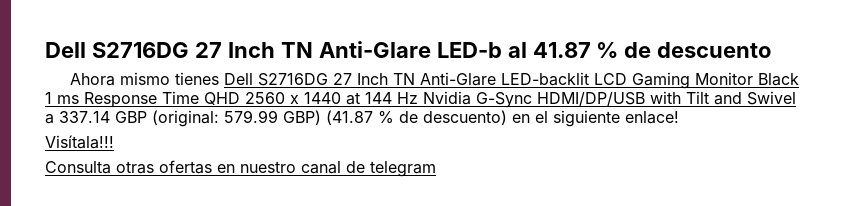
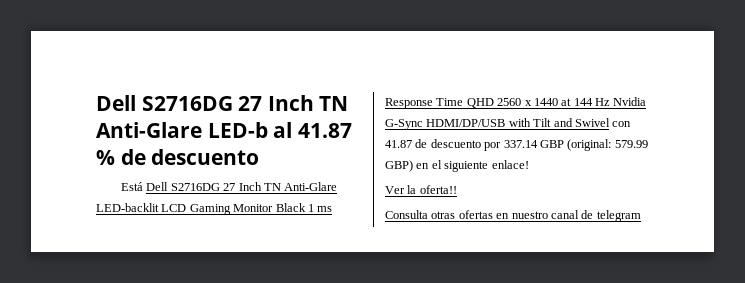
- Ahora mismo tienes Dell S2716DG 27 Inch TN Anti-Glare LED-backlit LCD Gaming Monitor Black 1 ms Response Time QHD 2560 x 1440 at 144 Hz Nvidia G-Sync HDMI/DP/USB with Tilt and Swivel a 337.14 GBP (original: 579.99 GBP) (41.87 % de descuento) en el siguiente enlace!
+ Está Dell S2716DG 27 Inch TN Anti-Glare LED-backlit LCD Gaming Monitor Black 1 ms Response Time QHD 2560 x 1440 at 144 Hz Nvidia G-Sync HDMI/DP/USB with Tilt and Swivel con 41.87 de descuento por 337.14 GBP (original: 579.99 GBP) en el siguiente enlace!
- Visítala!!!
+ Ver la oferta!!

